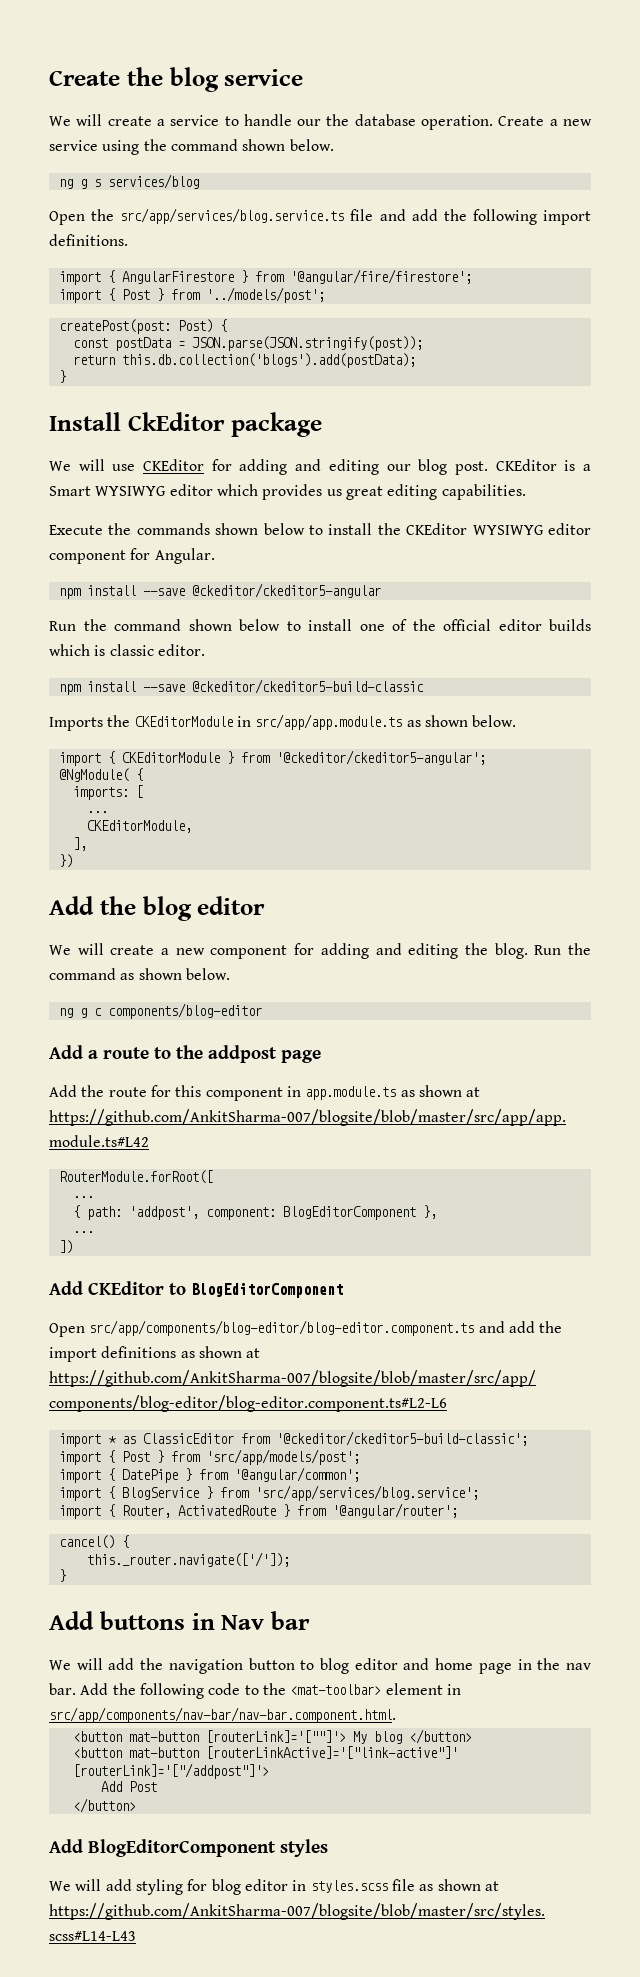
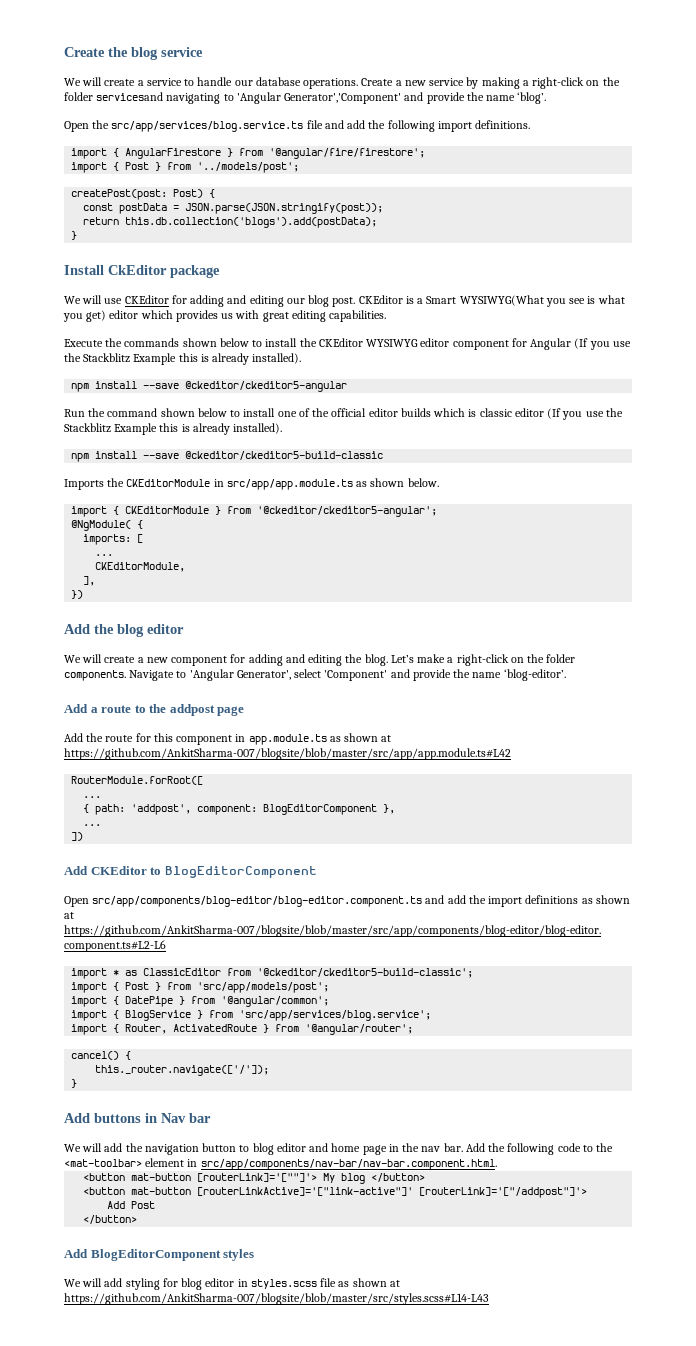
- We will create a service to handle our the database operation.
+ We will create a service to handle our database operations.
- Create a new service using the command shown below.
- ng g s services/blog
+ Create a new service by making a right-click on the folder servicesand navigating to 'Angular Generator','Component' and provide the name ‘blog’.
- CKEditor is a Smart WYSIWYG editor which provides us great editing capabilities.
+ CKEditor is a Smart WYSIWYG(What you see is what you get) editor which provides us with great editing capabilities.
- Execute the commands shown below to install the CKEditor WYSIWYG editor component for Angular.
+ Execute the commands shown below to install the CKEditor WYSIWYG editor component for Angular (If you use the Stackblitz Example this is already installed).
- Run the command shown below to install one of the official editor builds which is classic editor.
+ Run the command shown below to install one of the official editor builds which is classic editor (If you use the Stackblitz Example this is already installed).
- Run the command as shown below.
- ng g c components/blog-editor
+ Let’s make a right-click on the folder components. Navigate to 'Angular Generator', select 'Component' and provide the name ‘blog-editor’.

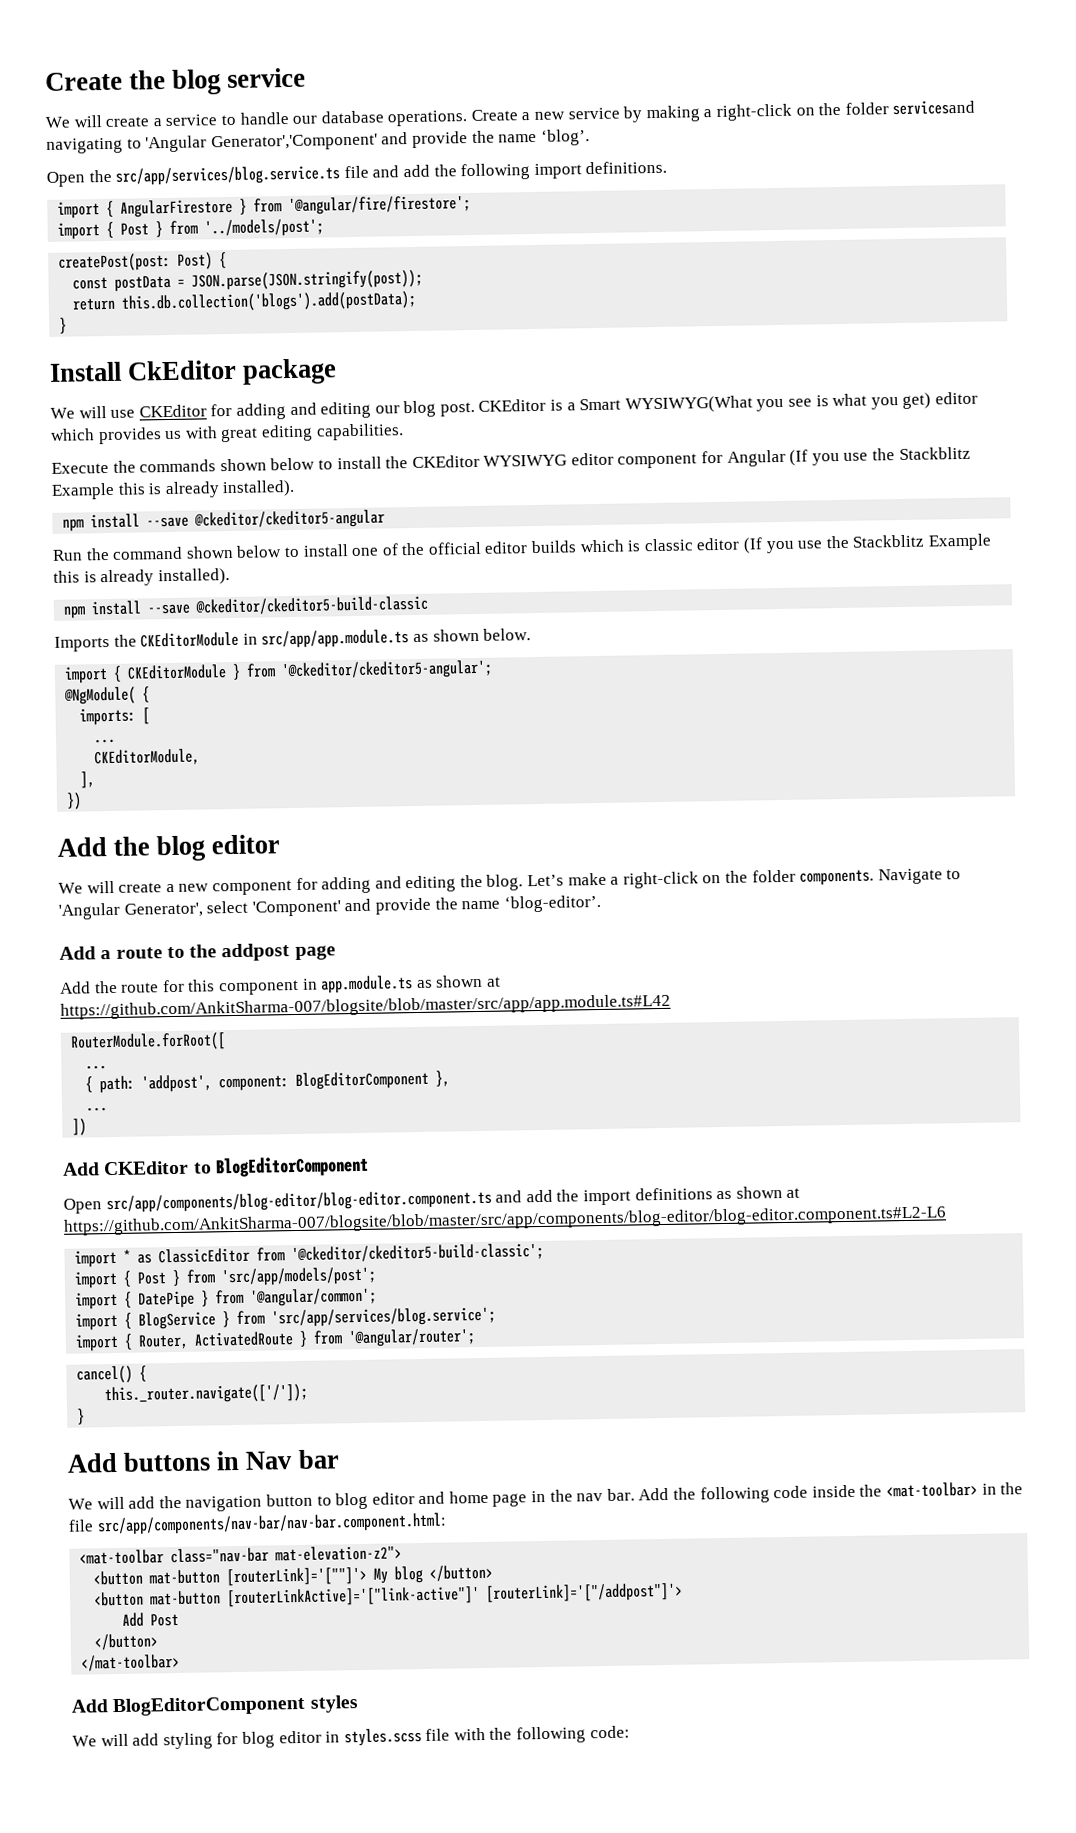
- Add the following code to the <mat-toolbar> element in src/app/components/nav-bar/nav-bar.component.html.
+ Add the following code inside the <mat-toolbar> in the file src/app/components/nav-bar/nav-bar.component.html:
+ <mat-toolbar class="nav-bar mat-elevation-z2">
+ </mat-toolbar>
- We will add styling for blog editor in styles.scss file as shown at https://github.com/AnkitSharma-007/blogsite/blob/master/src/styles.scss#L14-L43
+ We will add styling for blog editor in styles.scss file with the following code:

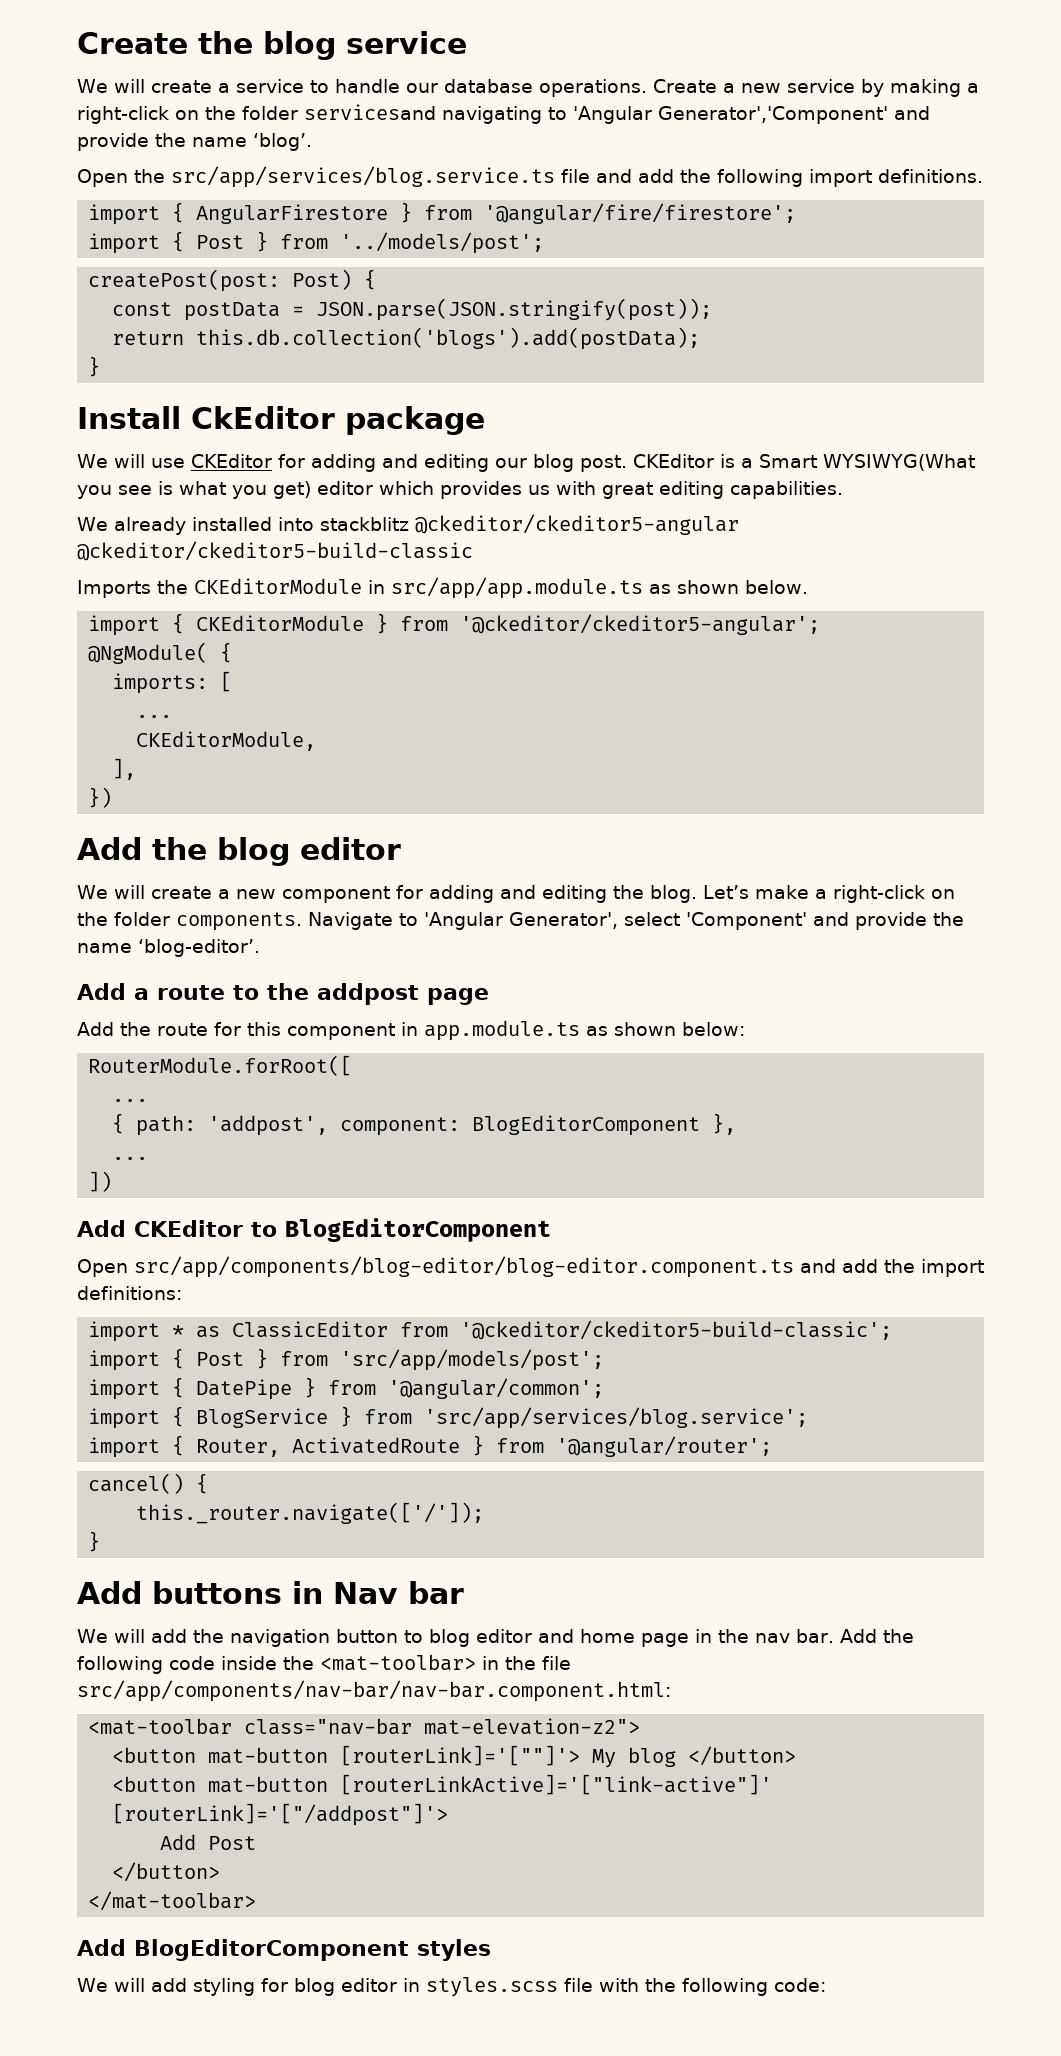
- Execute the commands shown below to install the CKEditor WYSIWYG editor component for Angular (If you use the Stackblitz Example this is already installed).
- npm install --save @ckeditor/ckeditor5-angular
- Run the command shown below to install one of the official editor builds which is classic editor (If you use the Stackblitz Example this is already installed).
- npm install --save @ckeditor/ckeditor5-build-classic
+ We already installed into stackblitz @ckeditor/ckeditor5-angular @ckeditor/ckeditor5-build-classic
- Add the route for this component in app.module.ts as shown at https://github.com/AnkitSharma-007/blogsite/blob/master/src/app/app.module.ts#L42
+ Add the route for this component in app.module.ts as shown below:
- Open src/app/components/blog-editor/blog-editor.component.ts and add the import definitions as shown at https://github.com/AnkitSharma-007/blogsite/blob/master/src/app/components/blog-editor/blog-editor.component.ts#L2-L6
+ Open src/app/components/blog-editor/blog-editor.component.ts and add the import definitions:

